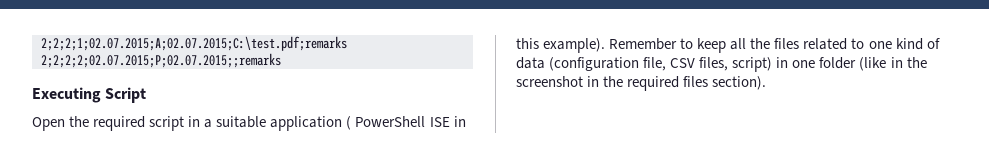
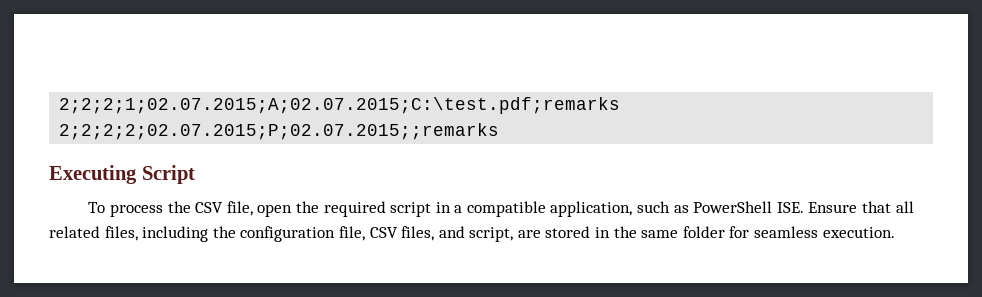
- Open the required script in a suitable application ( PowerShell ISE in this example). Remember to keep all the files related to one kind of data (configuration file, CSV files, script) in one folder (like in the screenshot in the required files section).
+ To process the CSV file, open the required script in a compatible application, such as PowerShell ISE. Ensure that all related files, including the configuration file, CSV files, and script, are stored in the same folder for seamless execution.

